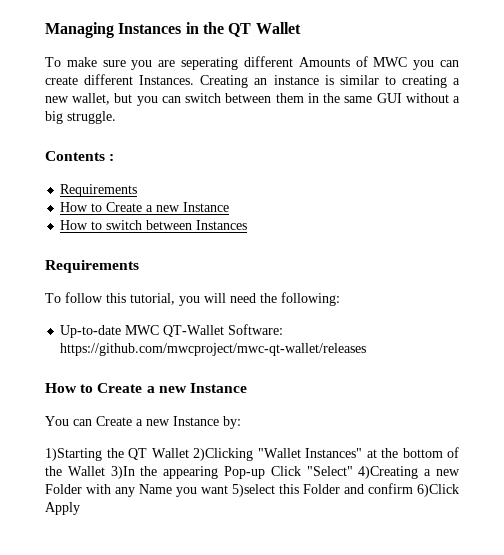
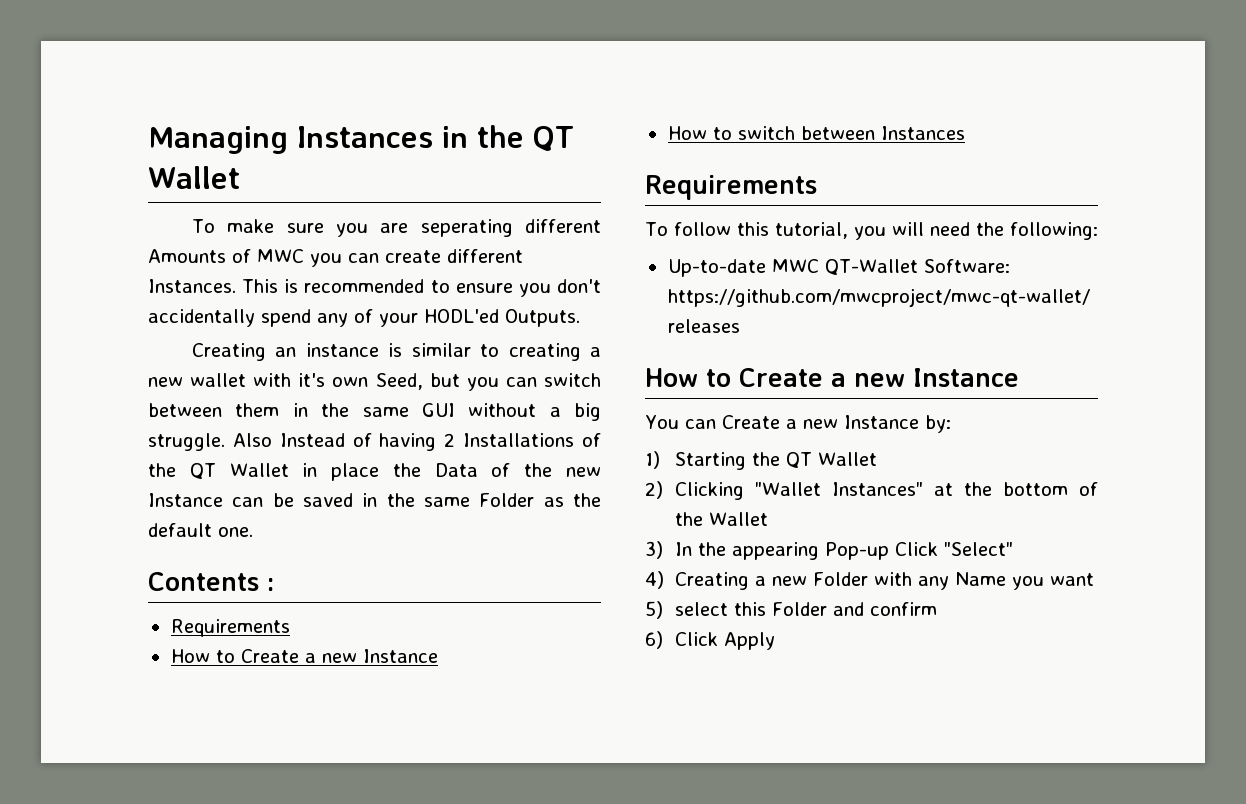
- To make sure you are seperating different Amounts of MWC you can create different Instances. Creating an instance is similar to creating a new wallet, but you can switch between them in the same GUI without a big struggle.
+ To make sure you are seperating different Amounts of MWC you can create different Instances. This is recommended to ensure you don't accidentally spend any of your HODL'ed Outputs.
+ Creating an instance is similar to creating a new wallet with it's own Seed, but you can switch between them in the same GUI without a big struggle. Also Instead of having 2 Installations of the QT Wallet in place the Data of the new Instance can be saved in the same Folder as the default one.
- 1)Starting the QT Wallet 2)Clicking "Wallet Instances" at the bottom of the Wallet 3)In the appearing Pop-up Click "Select" 4)Creating a new Folder with any Name you want 5)select this Folder and confirm 6)Click Apply
+ 1) Starting the QT Wallet
+ 2) Clicking "Wallet Instances" at the bottom of the Wallet
+ 3) In the appearing Pop-up Click "Select"
+ 4) Creating a new Folder with any Name you want
+ 5) select this Folder and confirm
+ 6) Click Apply

